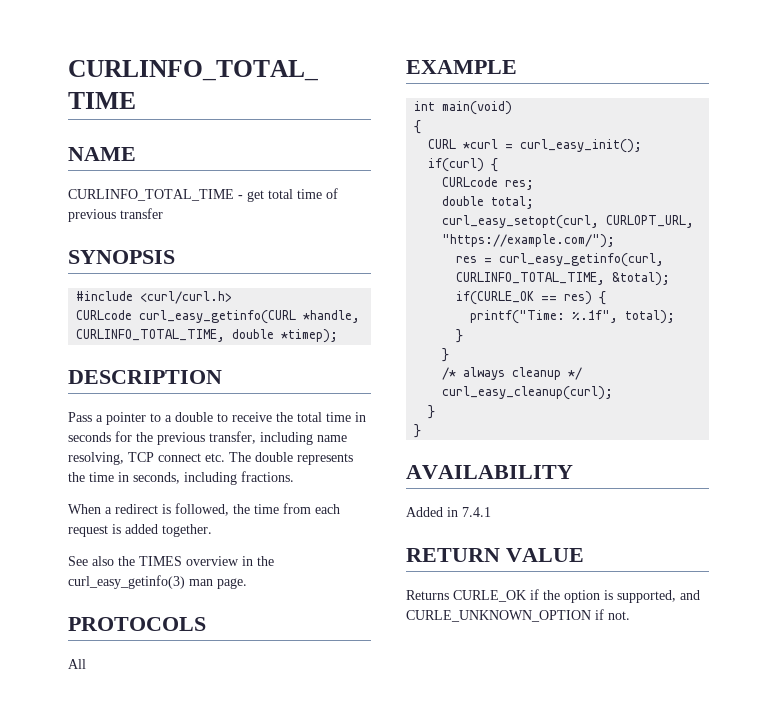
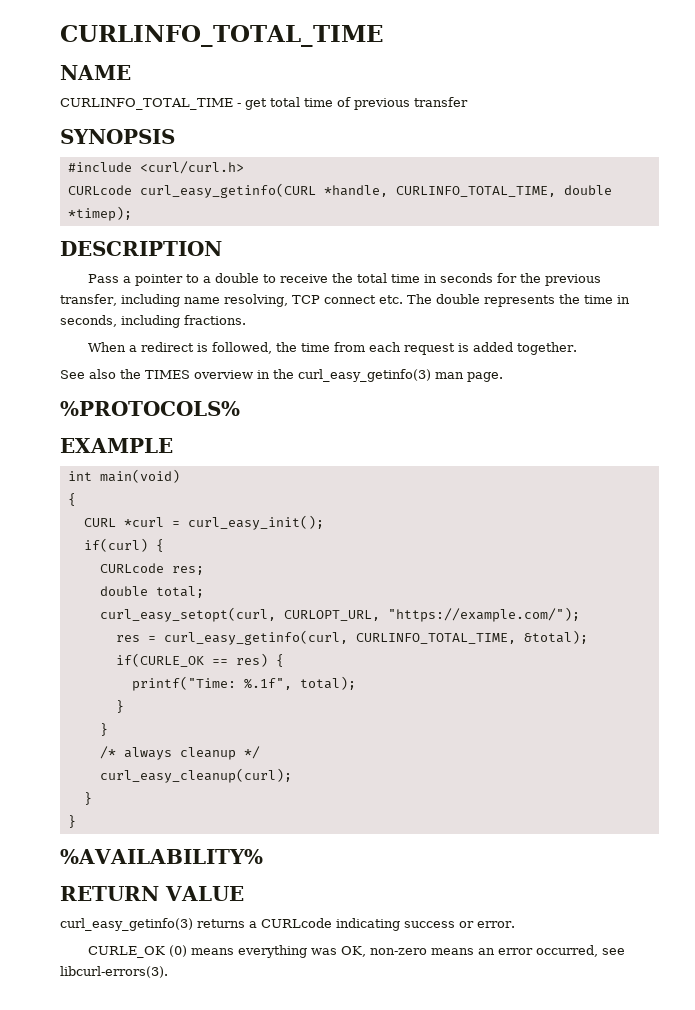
- PROTOCOLS
- All
+ %PROTOCOLS%
- AVAILABILITY
- Added in 7.4.1
+ %AVAILABILITY%
  RETURN VALUE
- Returns CURLE_OK if the option is supported, and CURLE_UNKNOWN_OPTION if not.
+ curl_easy_getinfo(3) returns a CURLcode indicating success or error.
+ CURLE_OK (0) means everything was OK, non-zero means an error occurred, see libcurl-errors(3).

